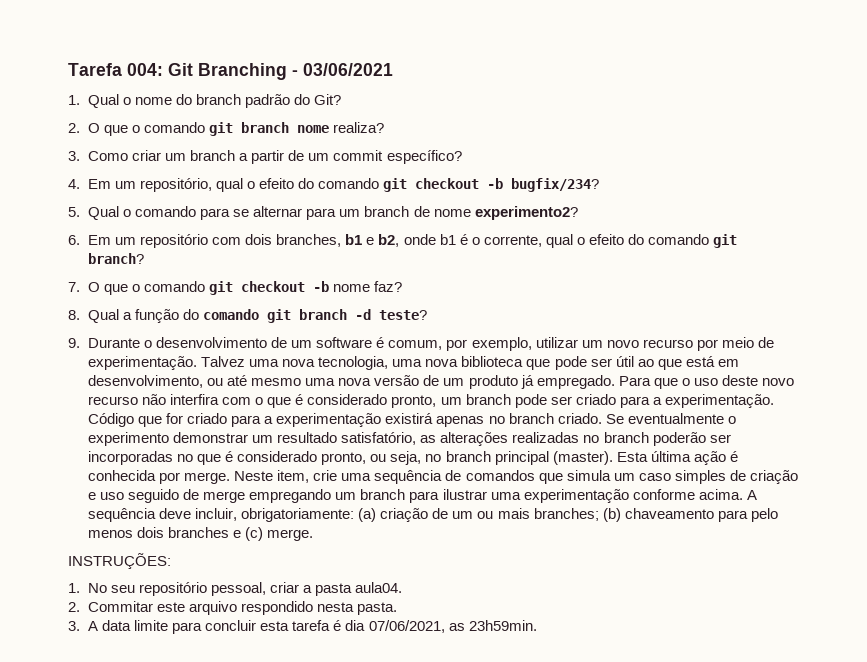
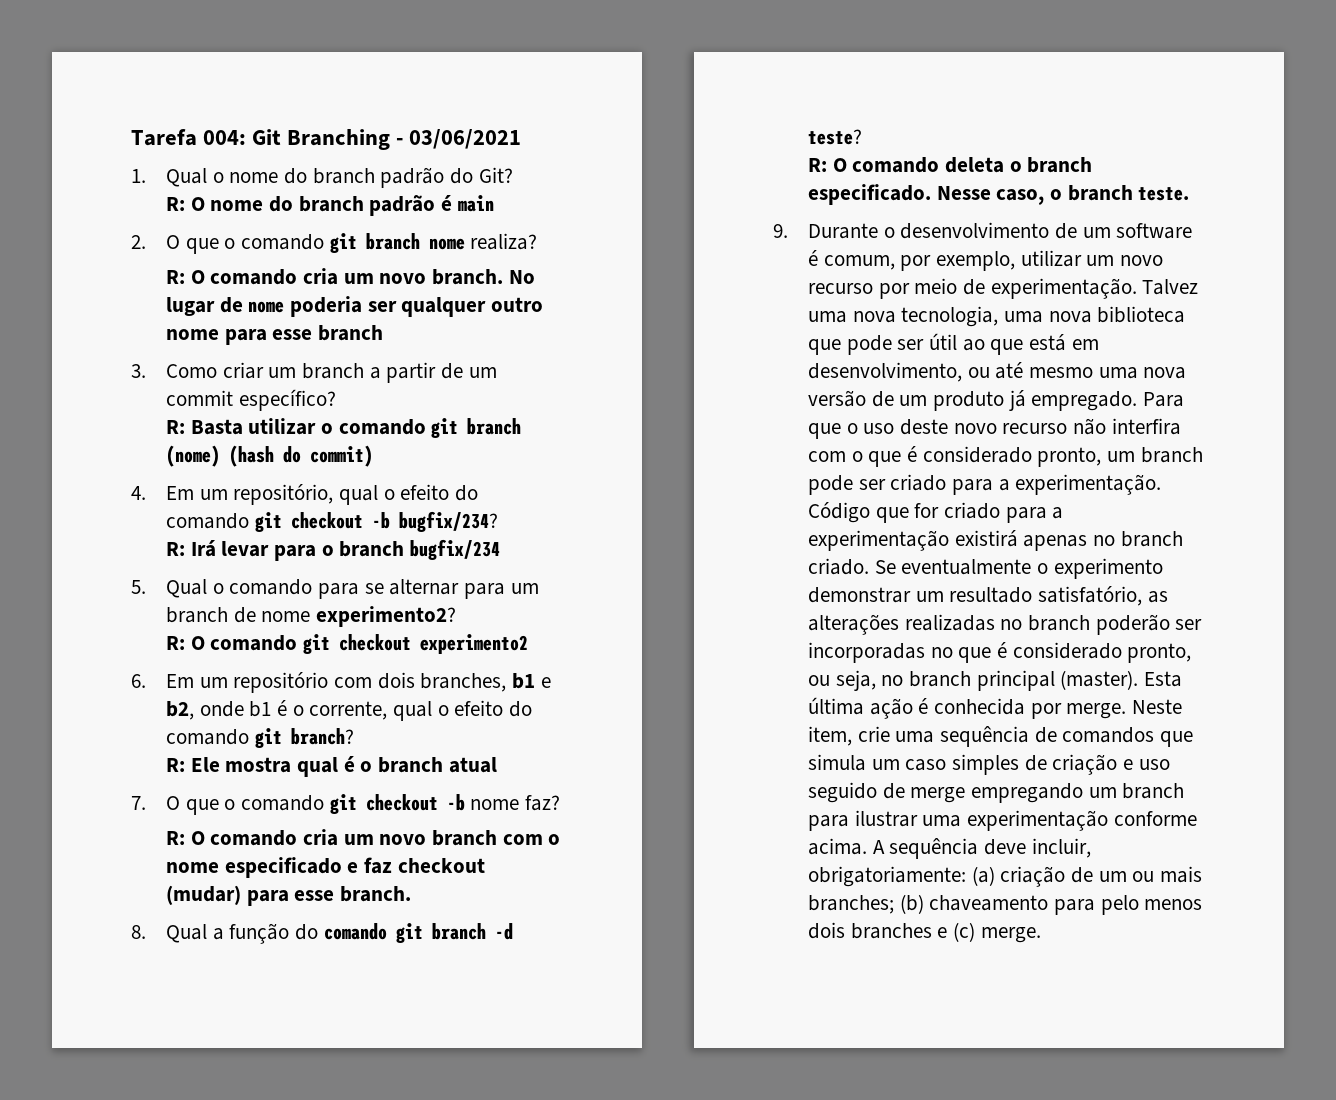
+ R: O nome do branch padrão é main
+ R: O comando cria um novo branch. No lugar de nome poderia ser qualquer outro nome para esse branch
+ R: Basta utilizar o comando git branch (nome) (hash do commit)
+ R: Irá levar para o branch bugfix/234
+ R: O comando git checkout experimento2
+ R: Ele mostra qual é o branch atual
+ R: O comando cria um novo branch com o nome especificado e faz checkout (mudar) para esse branch.
+ R: O comando deleta o branch especificado. Nesse caso, o branch teste.
- INSTRUÇÕES:
- 1. No seu repositório pessoal, criar a pasta aula04.
- 2. Commitar este arquivo respondido nesta pasta.
- 3. A data limite para concluir esta tarefa é dia 07/06/2021, as 23h59min.

